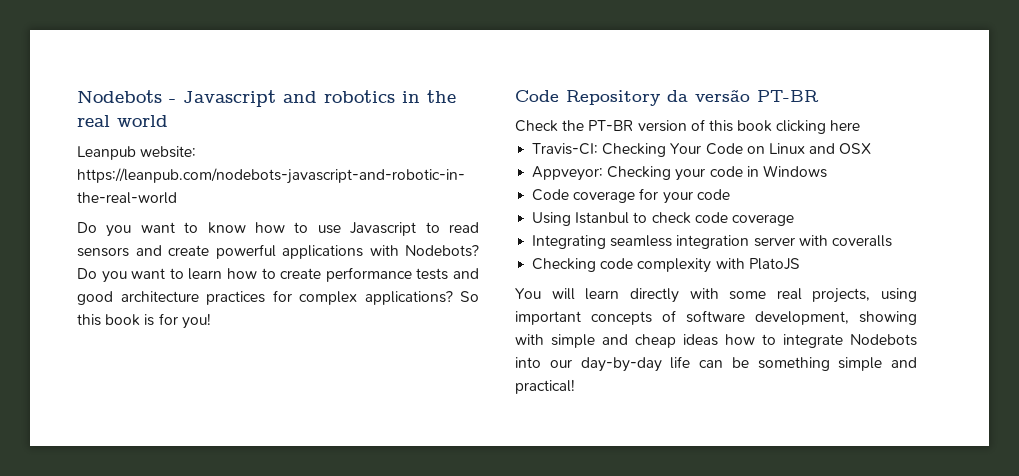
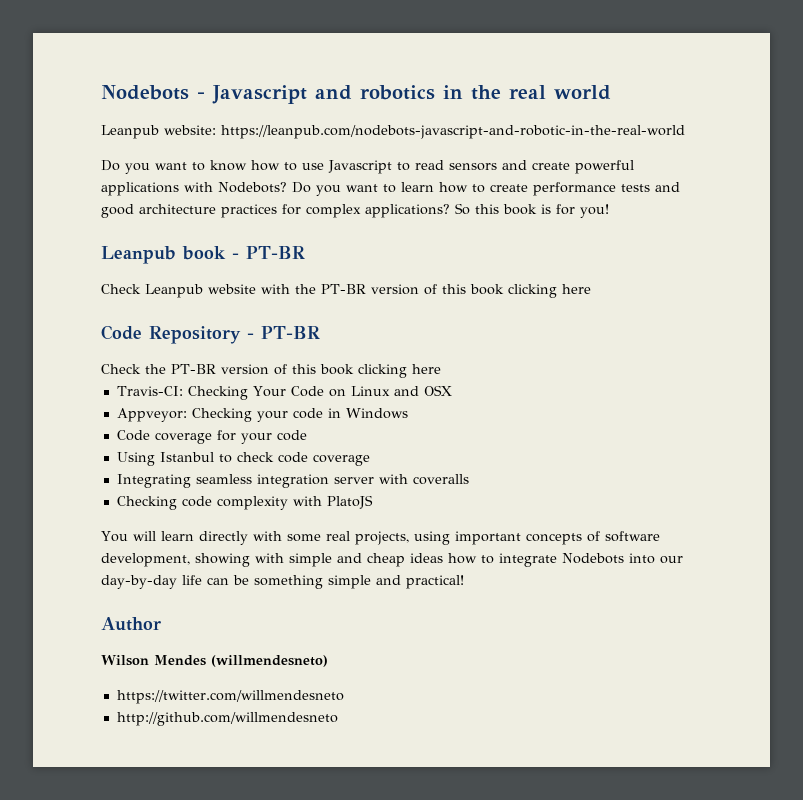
+ Leanpub book - PT-BR
+ Check Leanpub website with the PT-BR version of this book clicking here
- Code Repository da versão PT-BR
+ Code Repository - PT-BR
+ Author
+ Wilson Mendes (willmendesneto)
+ https://twitter.com/willmendesneto
+ http://github.com/willmendesneto

